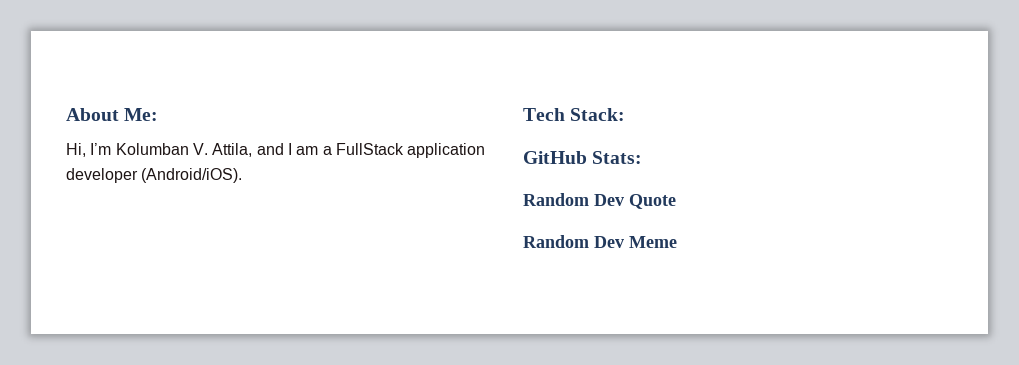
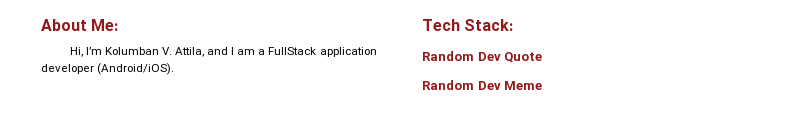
- GitHub Stats:

